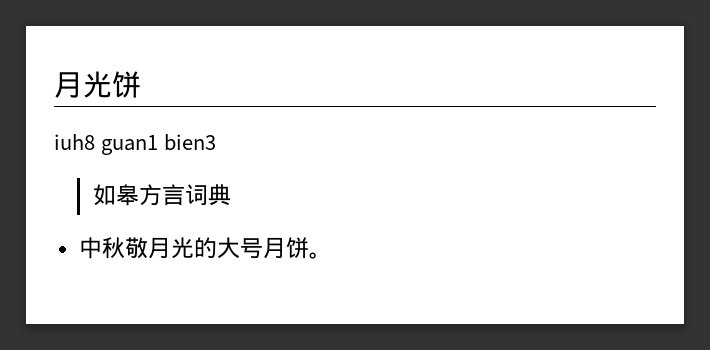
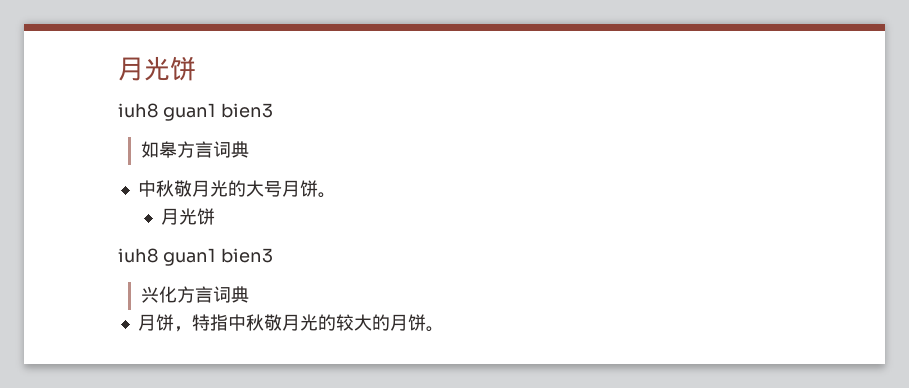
  中秋敬月光的大号月饼。
+ 月光饼
+ iuh8 guan1 bien3
+ 兴化方言词典
+ 月饼，特指中秋敬月光的较大的月饼。

